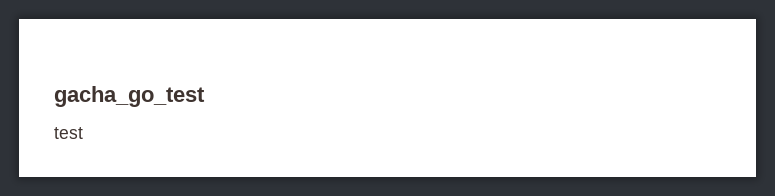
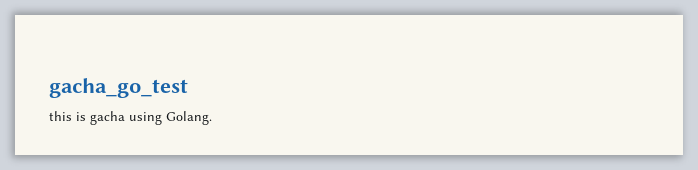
- test
+ this is gacha using Golang.

